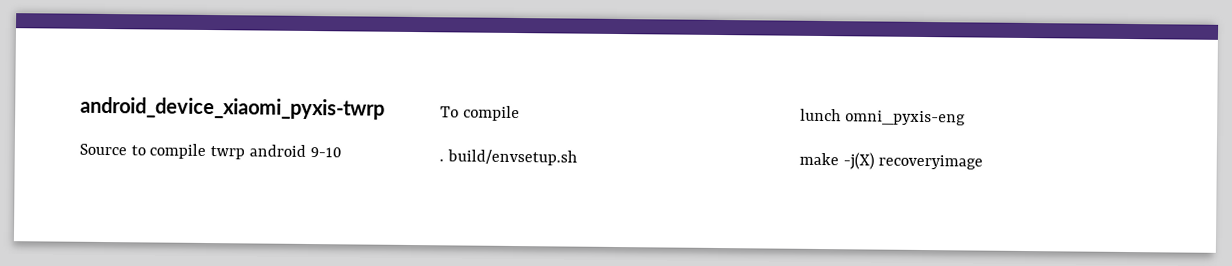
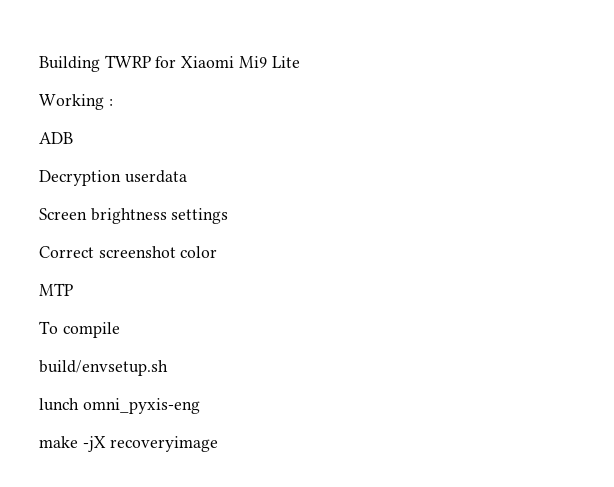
- android_device_xiaomi_pyxis-twrp
- Source to compile twrp android 9-10
+ Building TWRP for Xiaomi Mi9 Lite
+ Working :
+ ADB
+ Decryption userdata
+ Screen brightness settings
+ Correct screenshot color
+ MTP
- . build/envsetup.sh
+ build/envsetup.sh
- make -j(X) recoveryimage
+ make -jX recoveryimage

